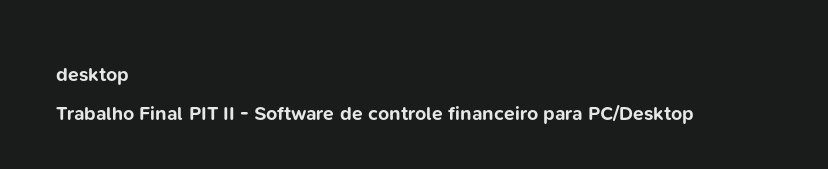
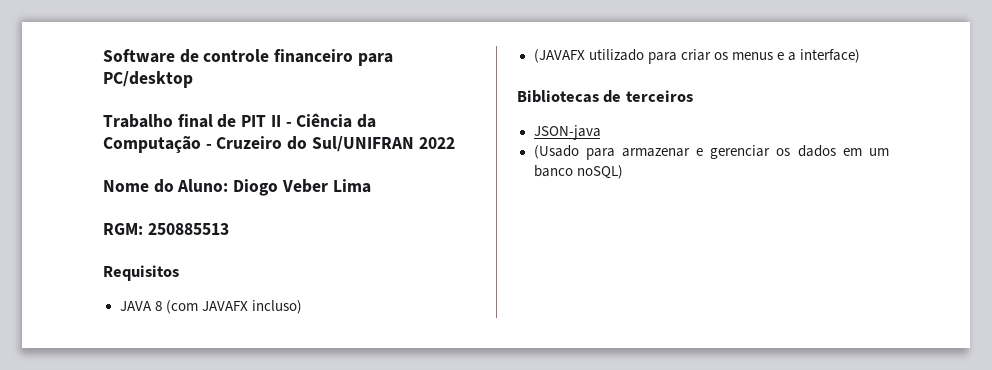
- desktop
- Trabalho Final PIT II - Software de controle financeiro para PC/Desktop
+ Software de controle financeiro para PC/desktop
+ Trabalho final de PIT II - Ciência da Computação - Cruzeiro do Sul/UNIFRAN 2022
+ Nome do Aluno: Diogo Veber Lima
+ RGM: 250885513
+ Requisitos
+ JAVA 8 (com JAVAFX incluso)
+ (JAVAFX utilizado para criar os menus e a interface)
+ Bibliotecas de terceiros
+ JSON-java
+ (Usado para armazenar e gerenciar os dados em um banco noSQL)

